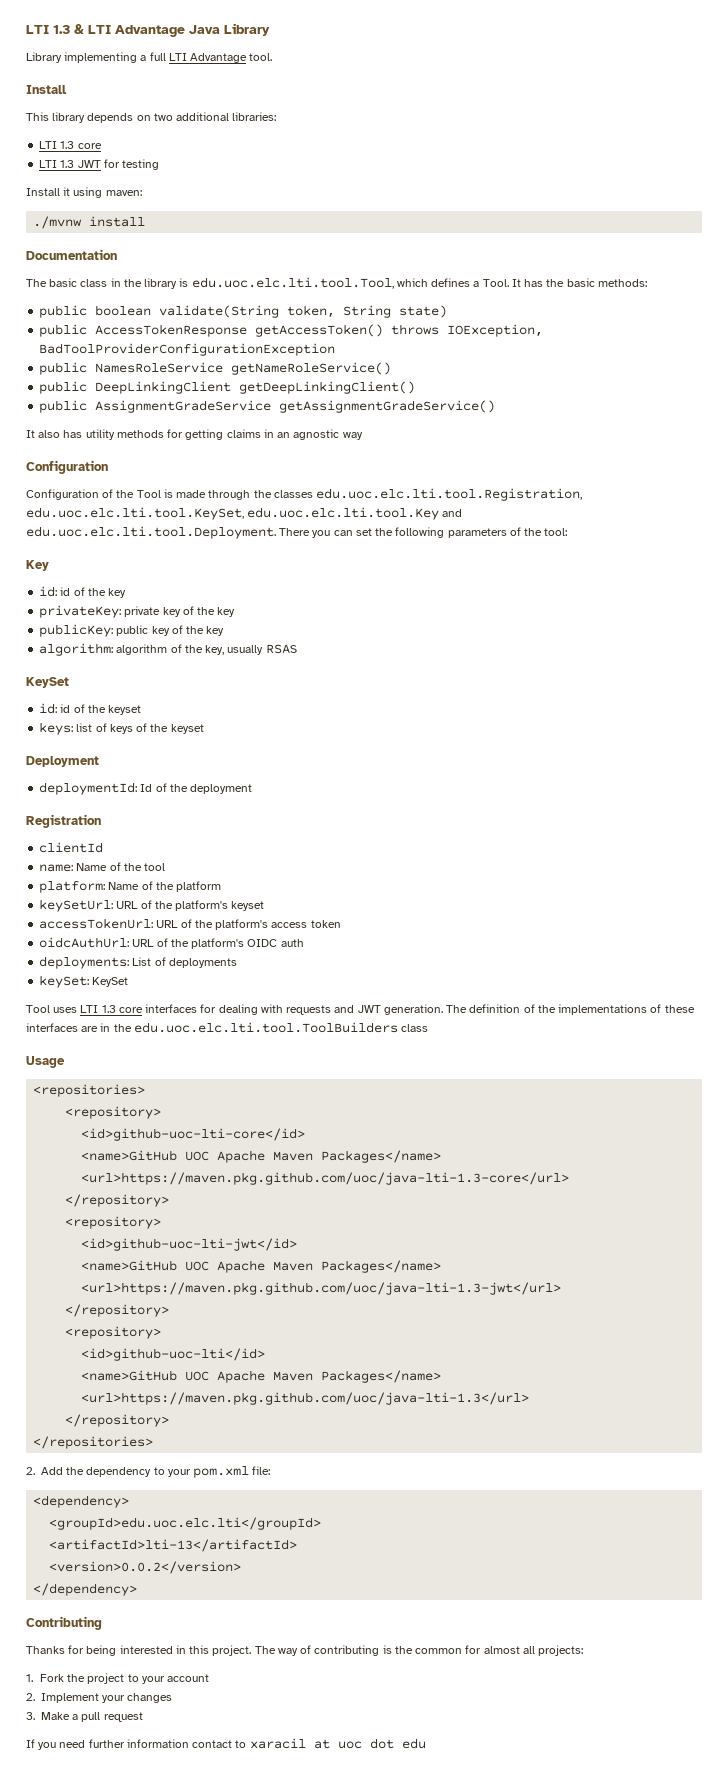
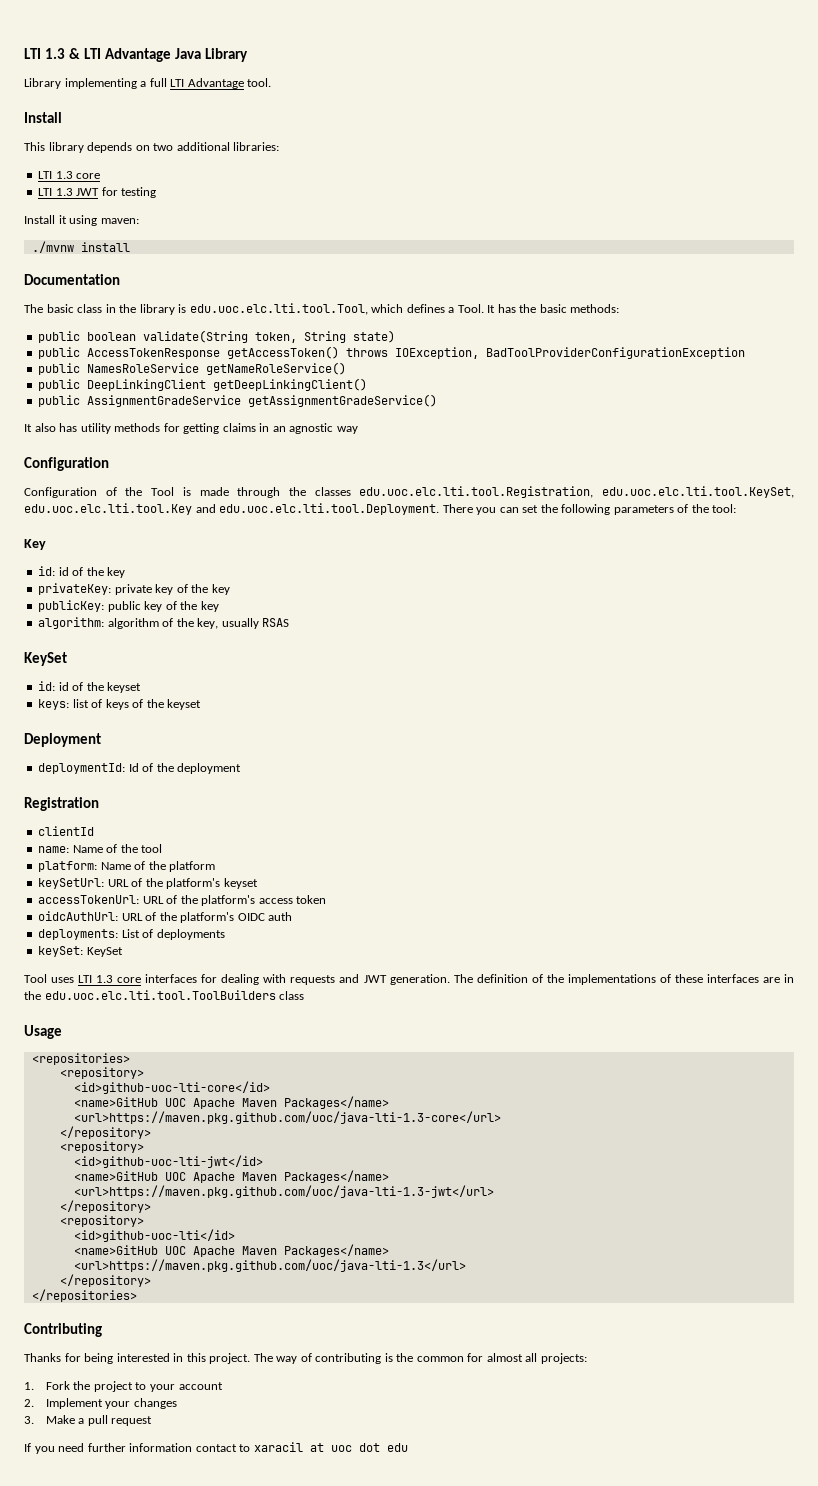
- 2. Add the dependency to your pom.xml file:
- <dependency>
- <groupId>edu.uoc.elc.lti</groupId>
- <artifactId>lti-13</artifactId>
- <version>0.0.2</version>
- </dependency>

